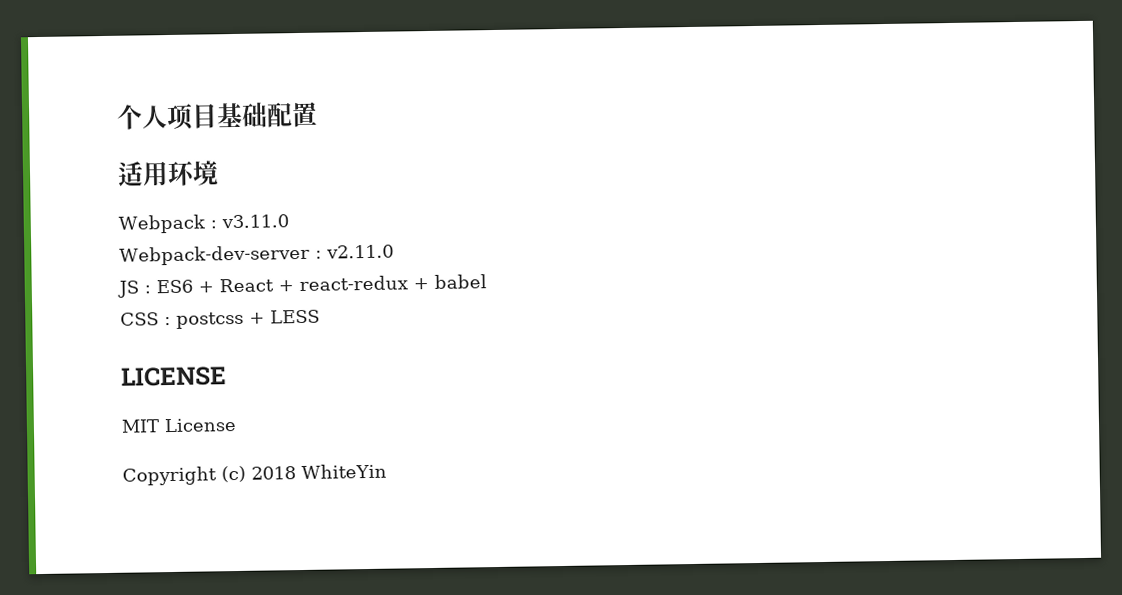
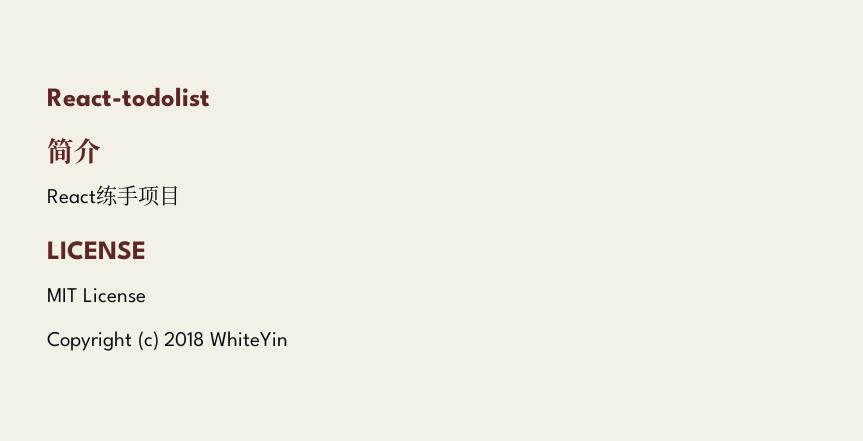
- 个人项目基础配置
- 适用环境
- Webpack : v3.11.0
- Webpack-dev-server : v2.11.0
- JS : ES6 + React + react-redux + babel
- CSS : postcss + LESS
+ React-todolist
+ 简介
+ React练手项目

